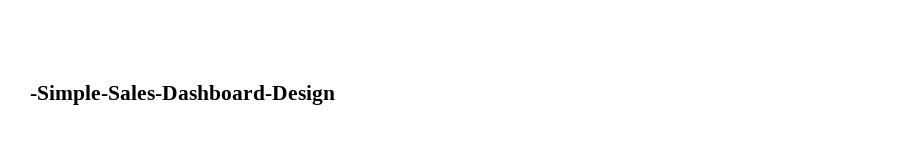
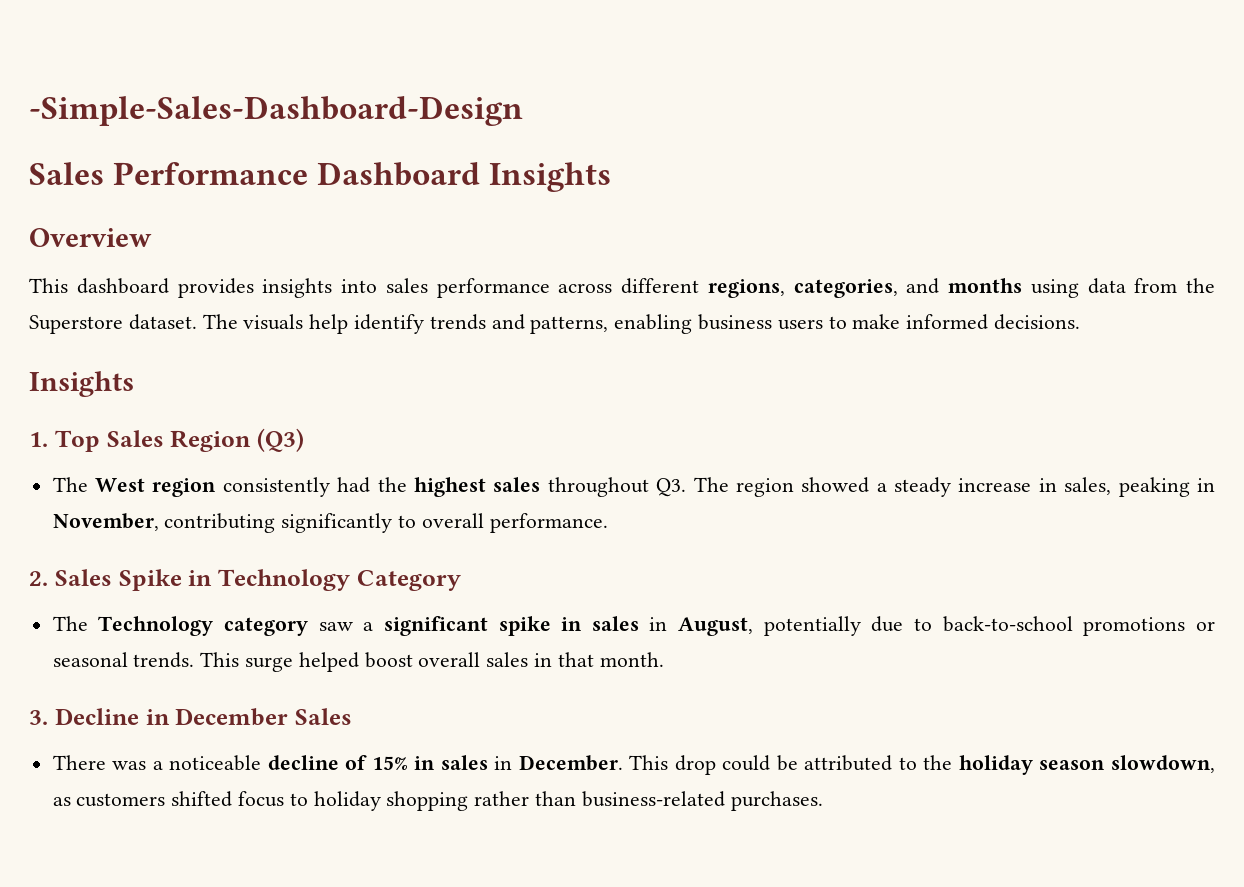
+ Sales Performance Dashboard Insights
+ Overview
+ This dashboard provides insights into sales performance across different regions, categories, and months using data from the Superstore dataset. The visuals help identify trends and patterns, enabling business users to make informed decisions.
+ Insights
+ 1. Top Sales Region (Q3)
+ The West region consistently had the highest sales throughout Q3. The region showed a steady increase in sales, peaking in November, contributing significantly to overall performance.
+ 2. Sales Spike in Technology Category
+ The Technology category saw a significant spike in sales in August, potentially due to back-to-school promotions or seasonal trends. This surge helped boost overall sales in that month.
+ 3. Decline in December Sales
+ There was a noticeable decline of 15% in sales in December. This drop could be attributed to the holiday season slowdown, as customers shifted focus to holiday shopping rather than business-related purchases.

